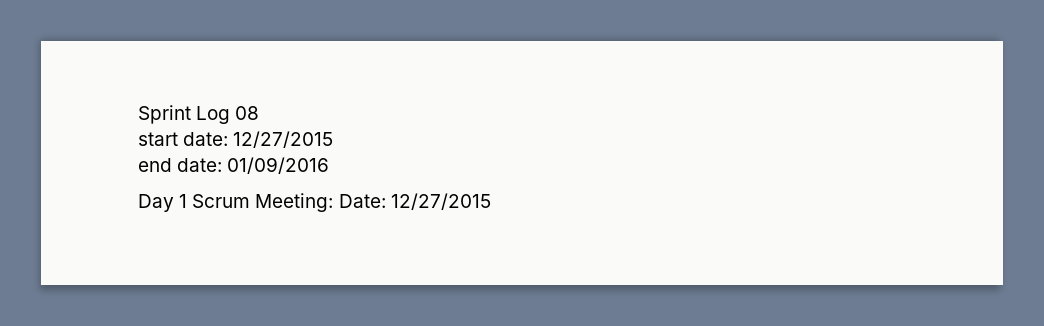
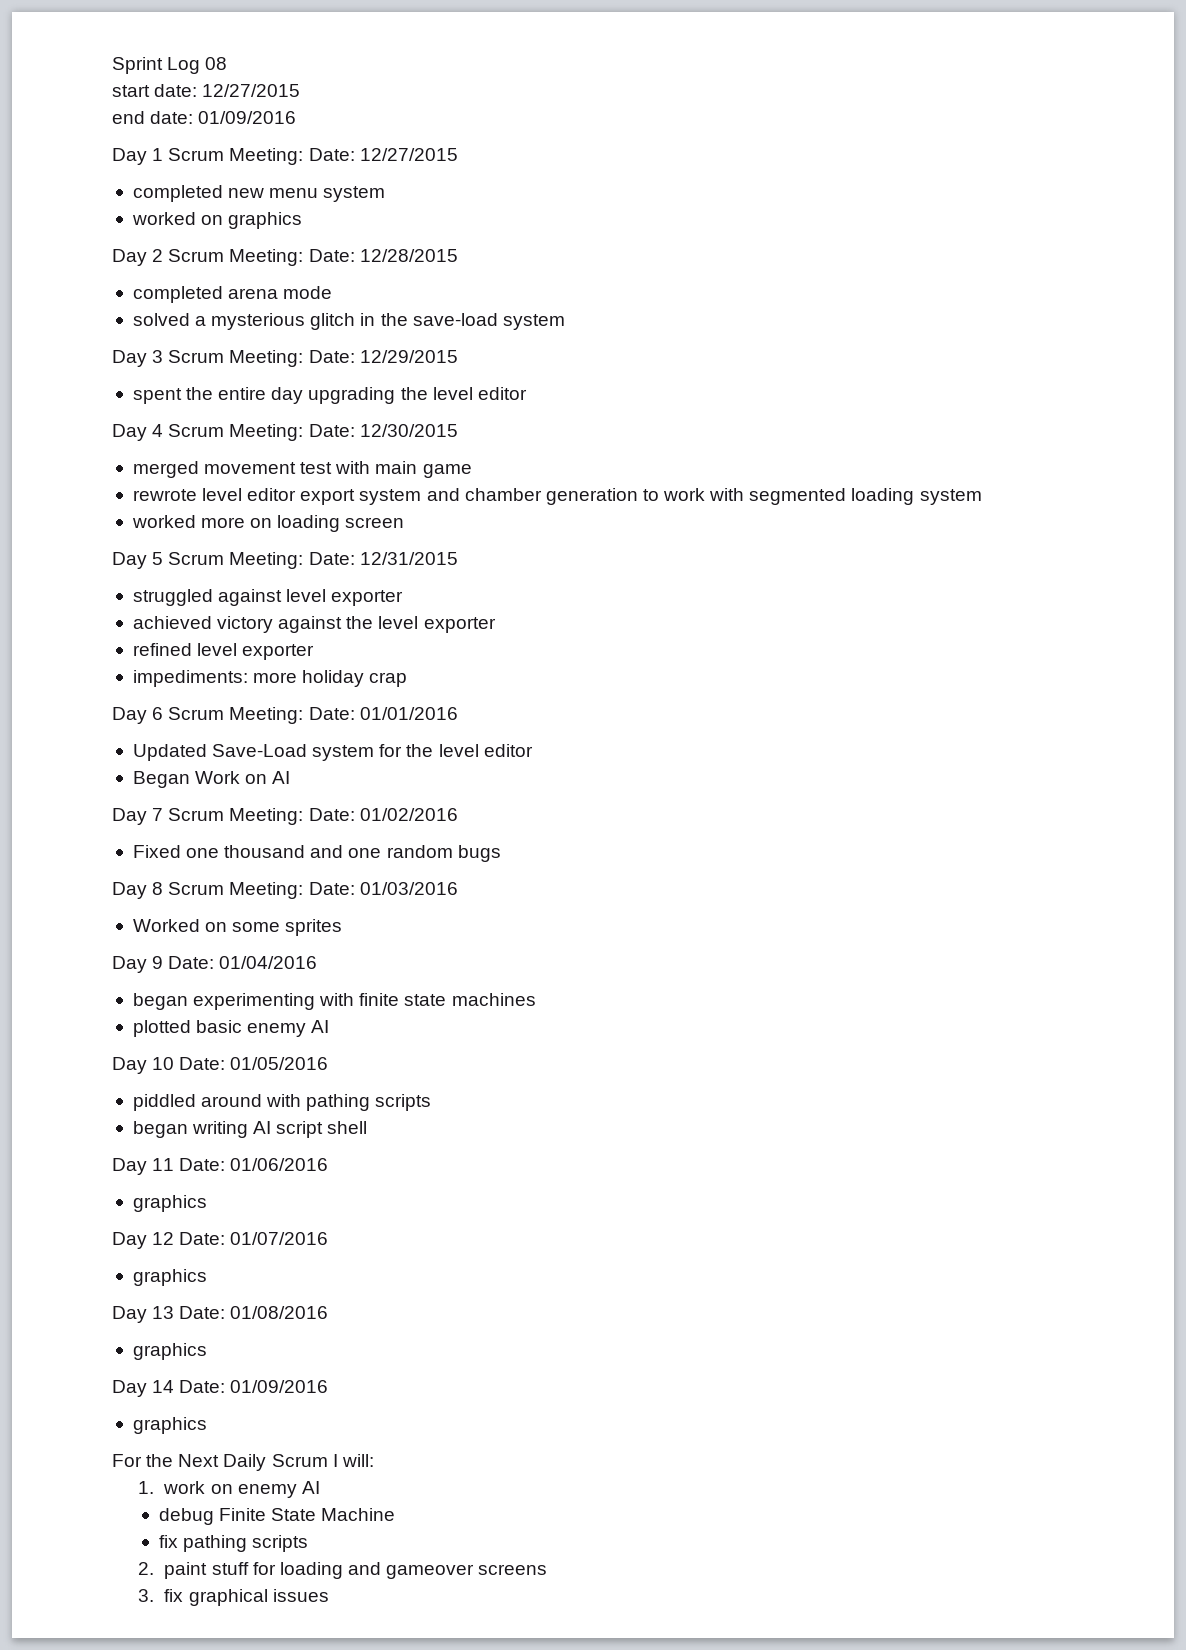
+ completed new menu system
+ worked on graphics
+ Day 2 Scrum Meeting: Date: 12/28/2015
+ completed arena mode
+ solved a mysterious glitch in the save-load system
+ Day 3 Scrum Meeting: Date: 12/29/2015
+ spent the entire day upgrading the level editor
+ Day 4 Scrum Meeting: Date: 12/30/2015
+ merged movement test with main game
+ rewrote level editor export system and chamber generation to work with segmented loading system
+ worked more on loading screen
+ Day 5 Scrum Meeting: Date: 12/31/2015
+ struggled against level exporter
+ achieved victory against the level exporter
+ refined level exporter
+ impediments: more holiday crap
+ Day 6 Scrum Meeting: Date: 01/01/2016
+ Updated Save-Load system for the level editor
+ Began Work on AI
+ Day 7 Scrum Meeting: Date: 01/02/2016
+ Fixed one thousand and one random bugs
+ Day 8 Scrum Meeting: Date: 01/03/2016
+ Worked on some sprites
+ Day 9 Date: 01/04/2016
+ began experimenting with finite state machines
+ plotted basic enemy AI
+ Day 10 Date: 01/05/2016
+ piddled around with pathing scripts
+ began writing AI script shell
+ Day 11 Date: 01/06/2016
+ graphics
+ Day 12 Date: 01/07/2016
+ graphics
+ Day 13 Date: 01/08/2016
+ graphics
+ Day 14 Date: 01/09/2016
+ graphics
+ For the Next Daily Scrum I will:
+ 1. work on enemy AI
+ debug Finite State Machine
+ fix pathing scripts
+ 2. paint stuff for loading and gameover screens
+ 3. fix graphical issues

